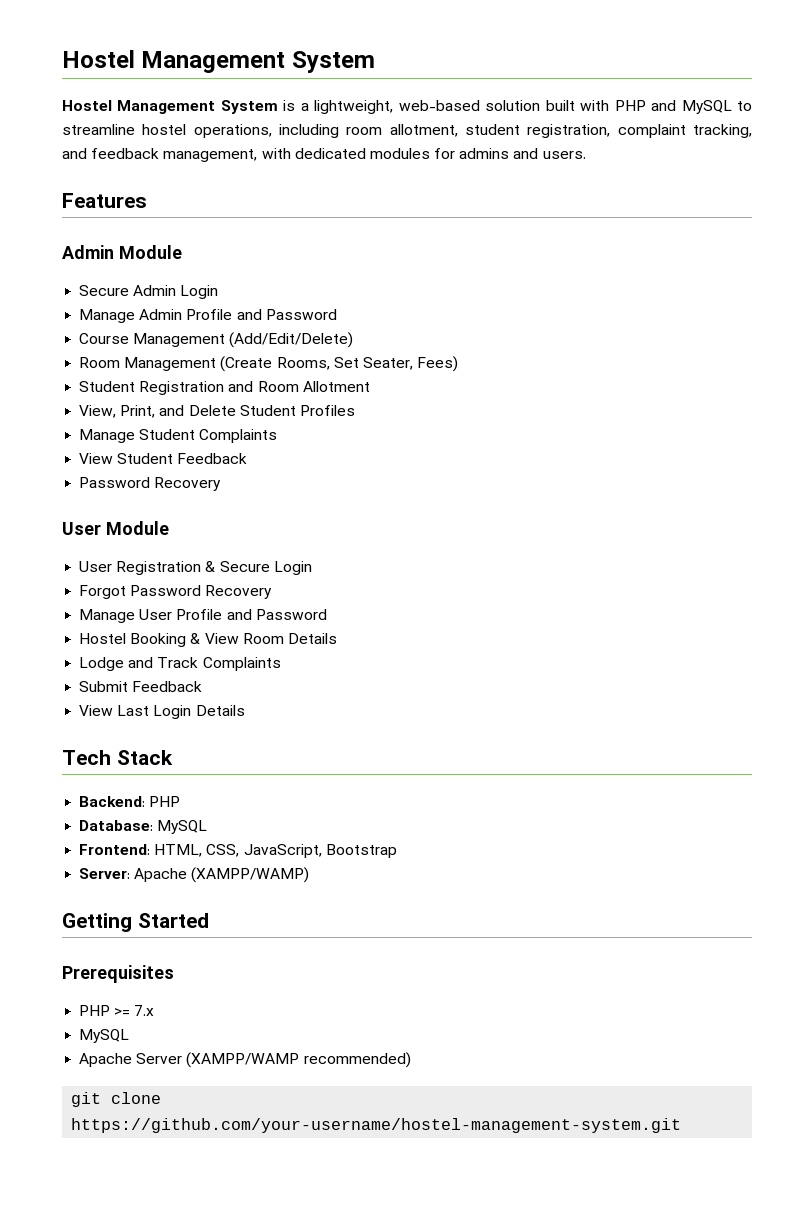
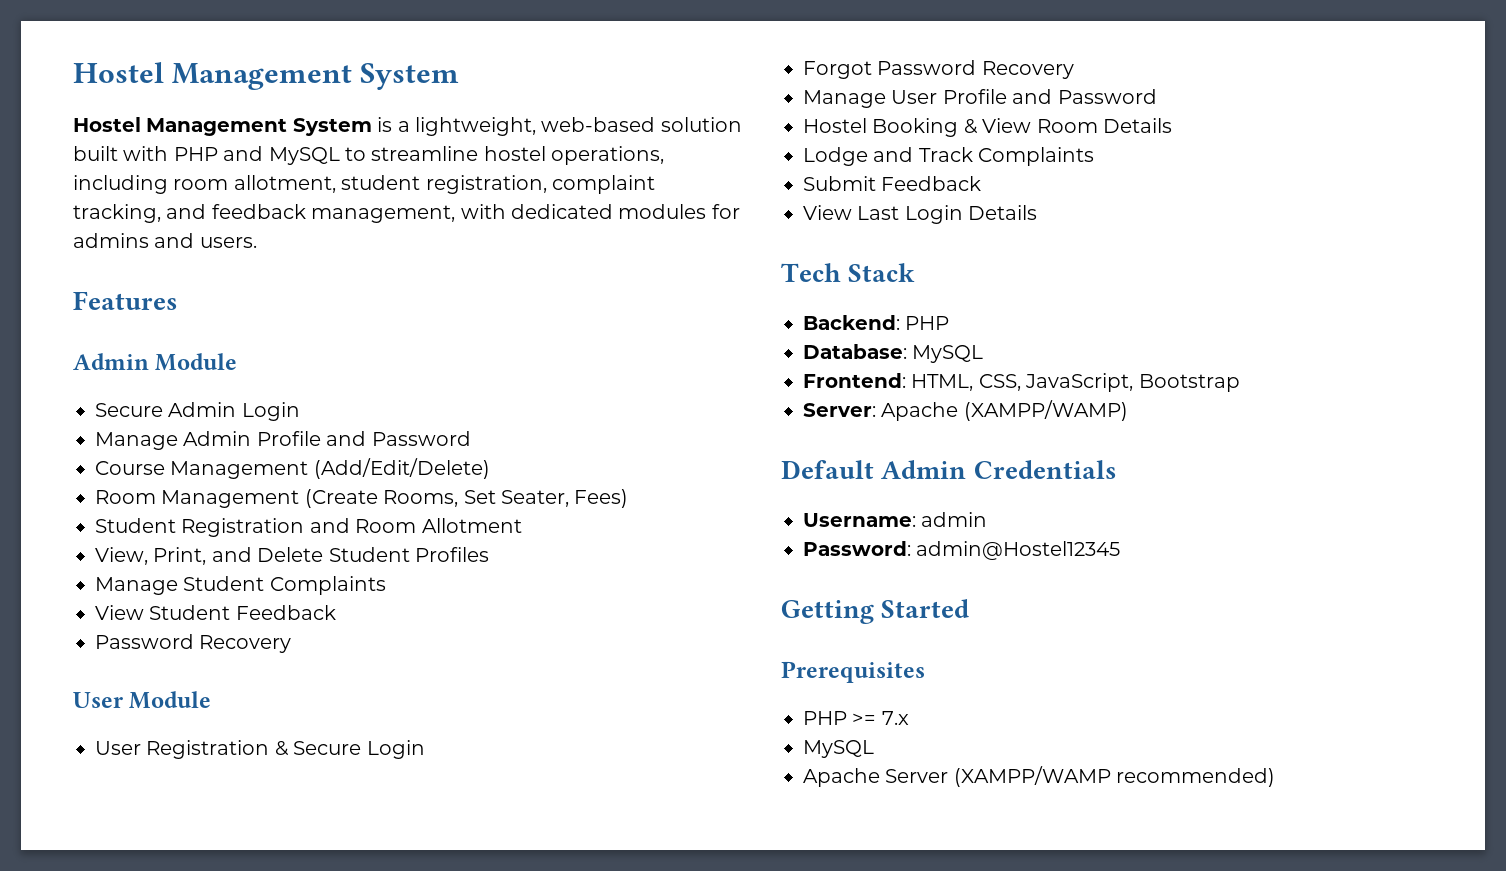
+ Default Admin Credentials
+ Username: admin
+ Password: admin@Hostel12345
- git clone https://github.com/your-username/hostel-management-system.git

